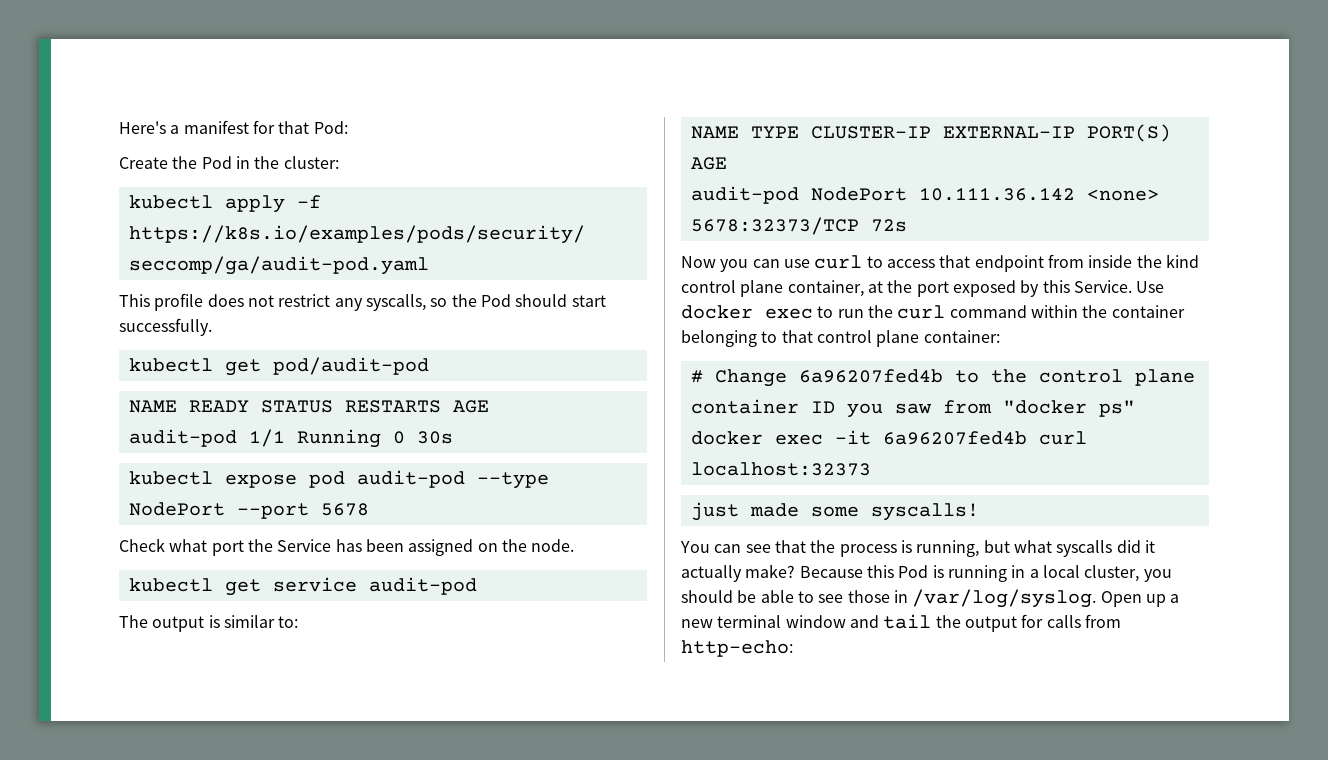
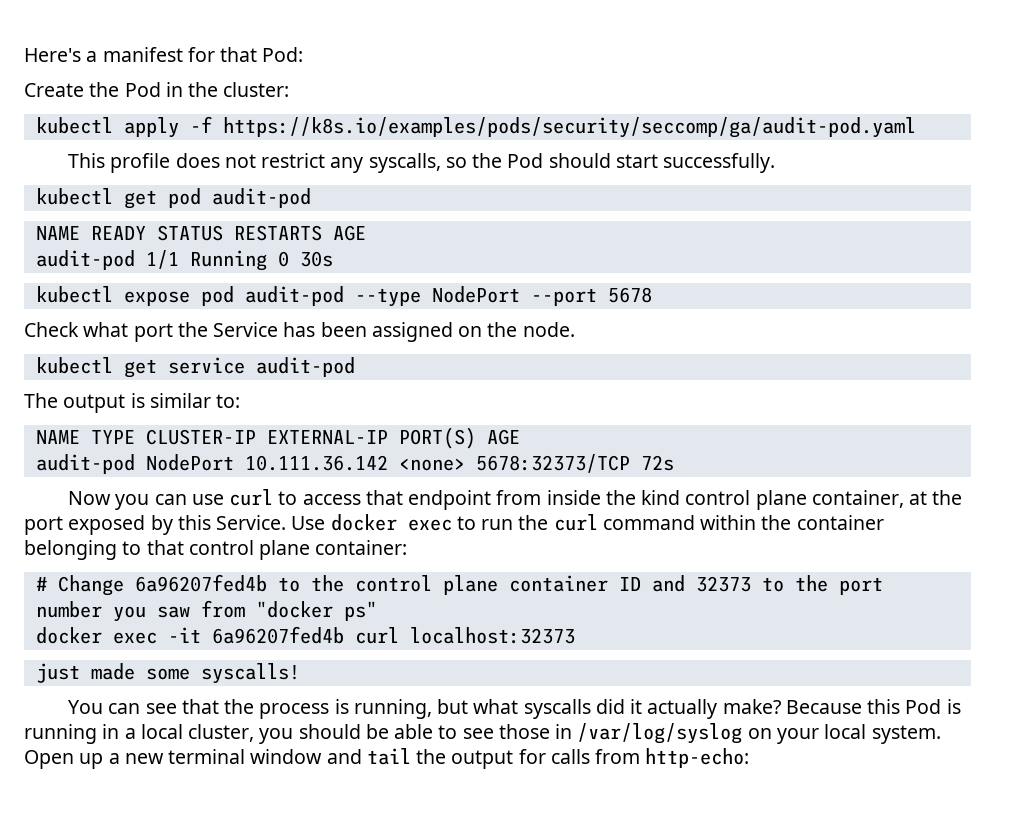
- kubectl get pod/audit-pod
+ kubectl get pod audit-pod
- # Change 6a96207fed4b to the control plane container ID you saw from "docker ps"
+ # Change 6a96207fed4b to the control plane container ID and 32373 to the port number you saw from "docker ps"
- Because this Pod is running in a local cluster, you should be able to see those in /var/log/syslog.
+ Because this Pod is running in a local cluster, you should be able to see those in /var/log/syslog on your local system.

